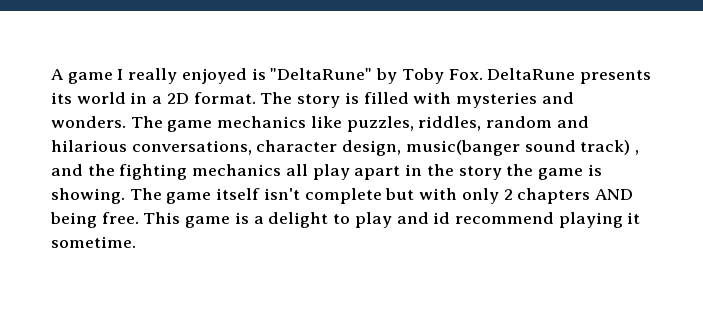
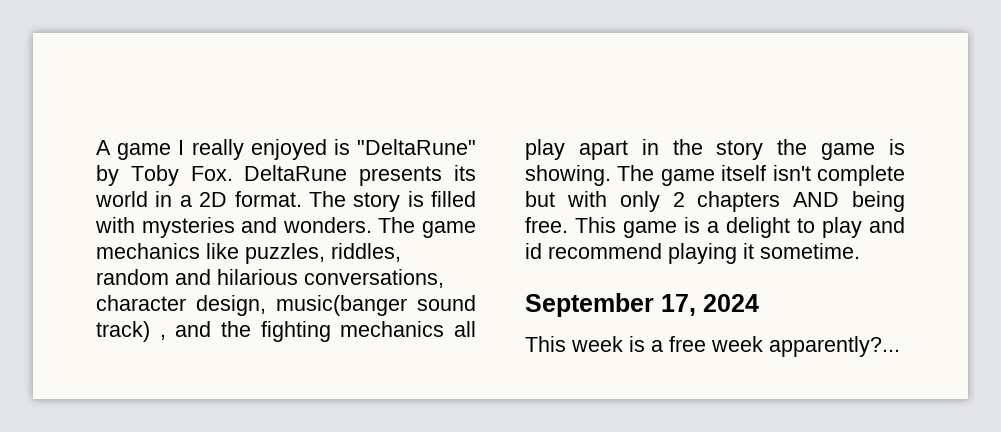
+ September 17, 2024
+ This week is a free week apparently?...

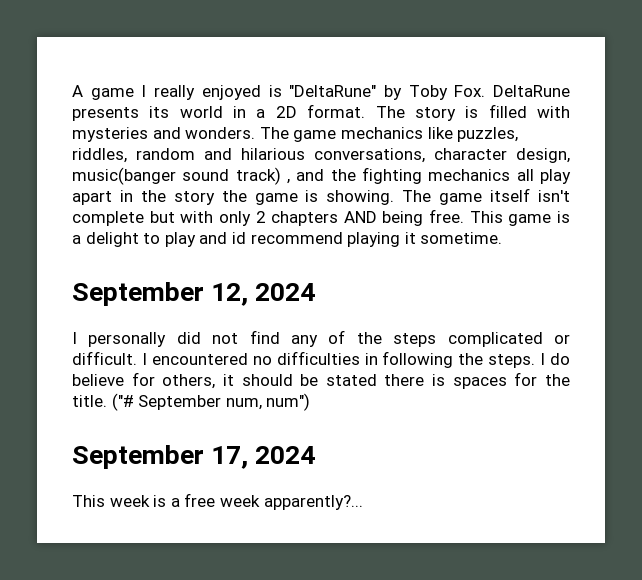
+ September 12, 2024
+ I personally did not find any of the steps complicated or difficult. I encountered no difficulties in following the steps. I do believe for others, it should be stated there is spaces for the title. ("# September num, num")

